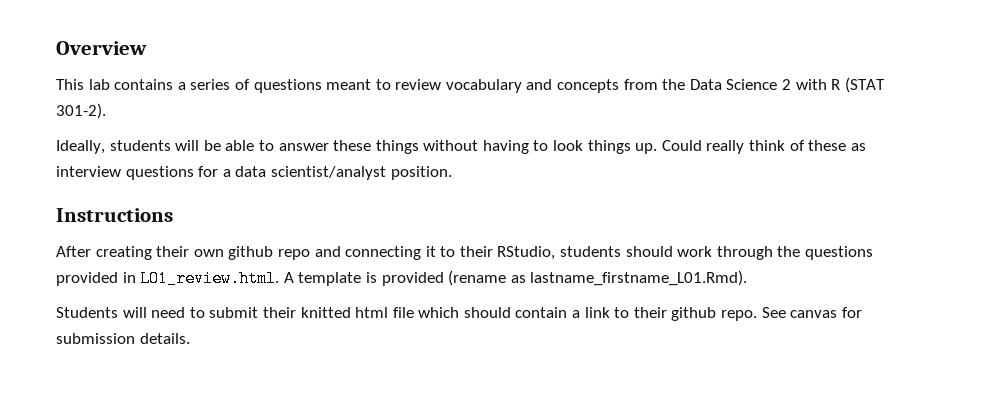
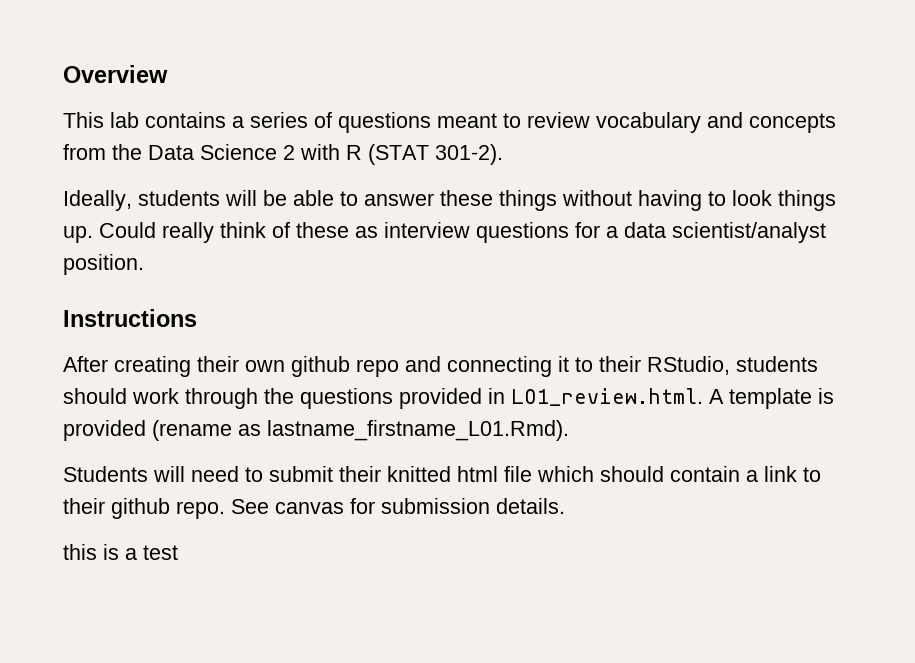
+ this is a test

